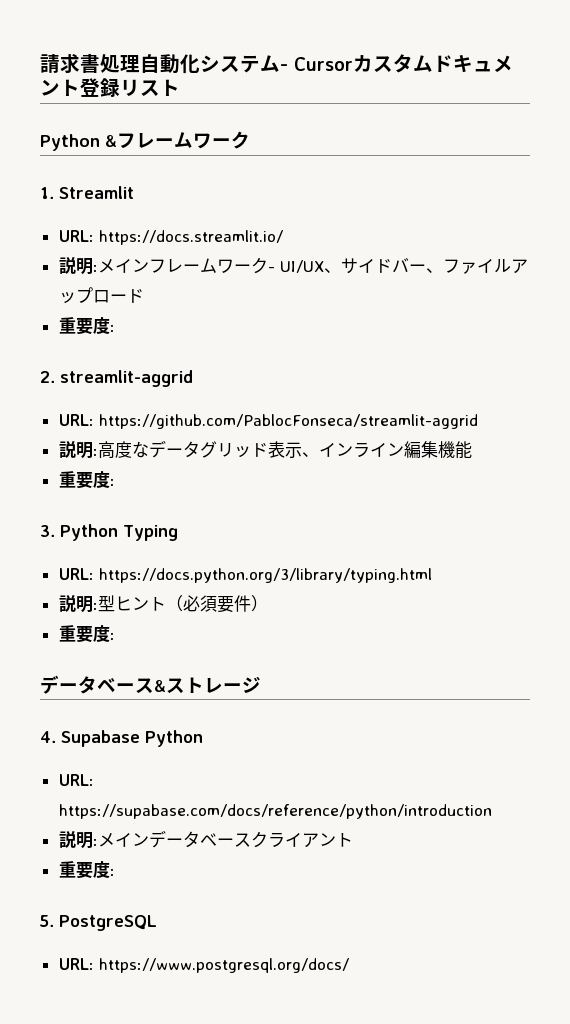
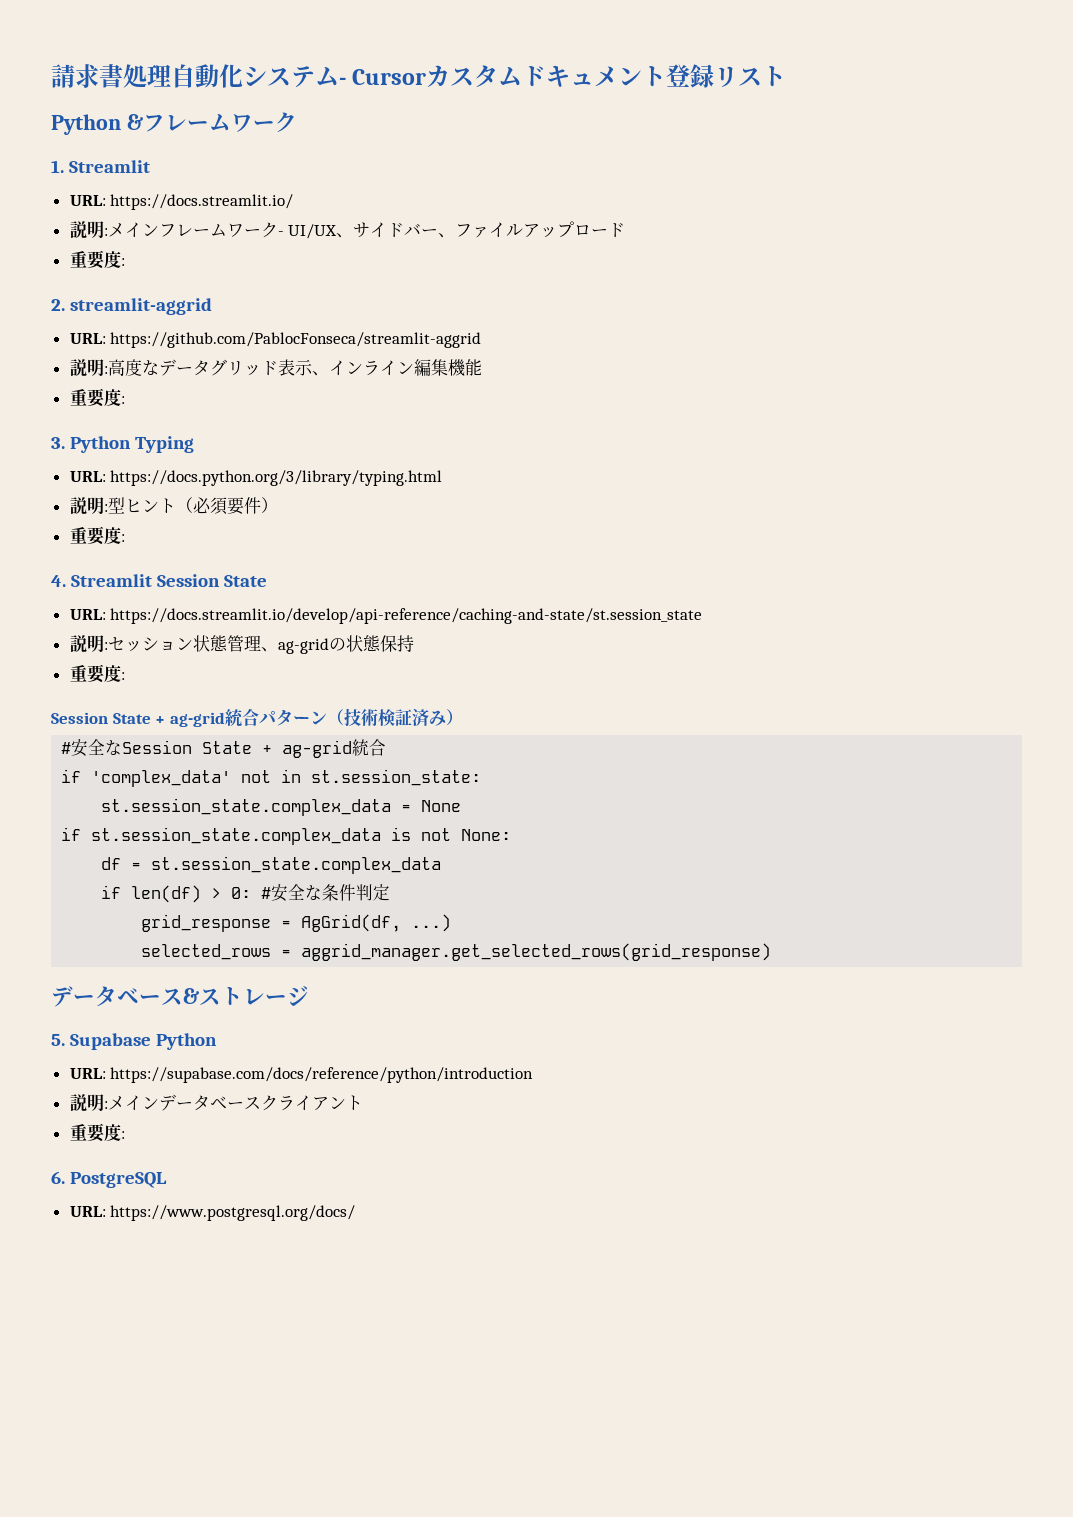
+ 4. Streamlit Session State
+ URL: https://docs.streamlit.io/develop/api-reference/caching-and-state/st.session_state
+ 説明:セッション状態管理、ag-gridの状態保持
+ 重要度:
+ Session State + ag-grid統合パターン（技術検証済み）
+ #安全なSession State + ag-grid統合
+ if 'complex_data' not in st.session_state:
+ st.session_state.complex_data = None
+ if st.session_state.complex_data is not None:
+ df = st.session_state.complex_data
+ if len(df) > 0: #安全な条件判定
+ grid_response = AgGrid(df, ...)
+ selected_rows = aggrid_manager.get_selected_rows(grid_response)
- 4. Supabase Python
+ 5. Supabase Python
- 5. PostgreSQL
+ 6. PostgreSQL

